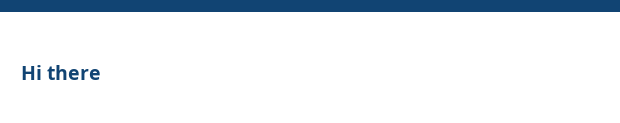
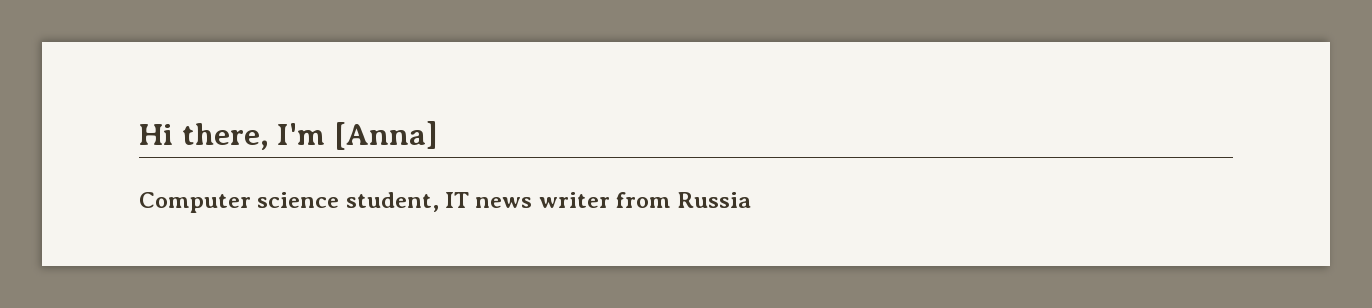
- Hi there
+ Hi there, I'm [Anna]
+ Computer science student, IT news writer from Russia

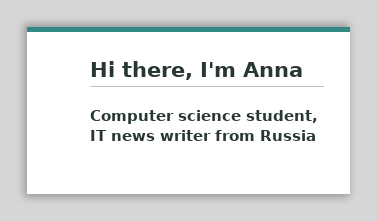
- Hi there, I'm [Anna]
+ Hi there, I'm Anna

